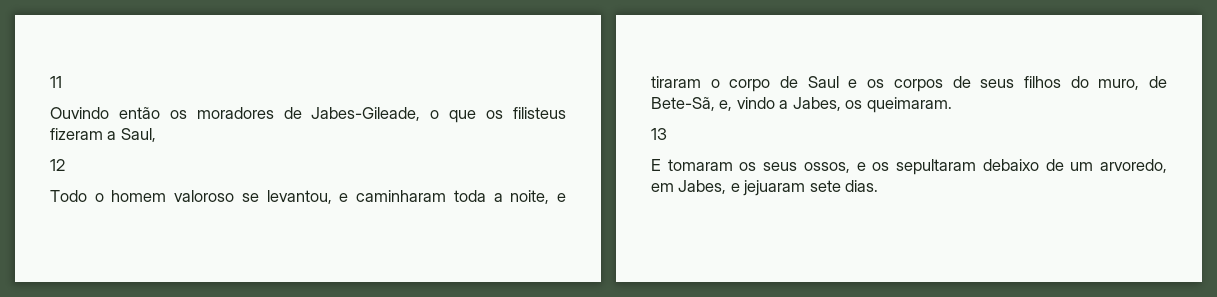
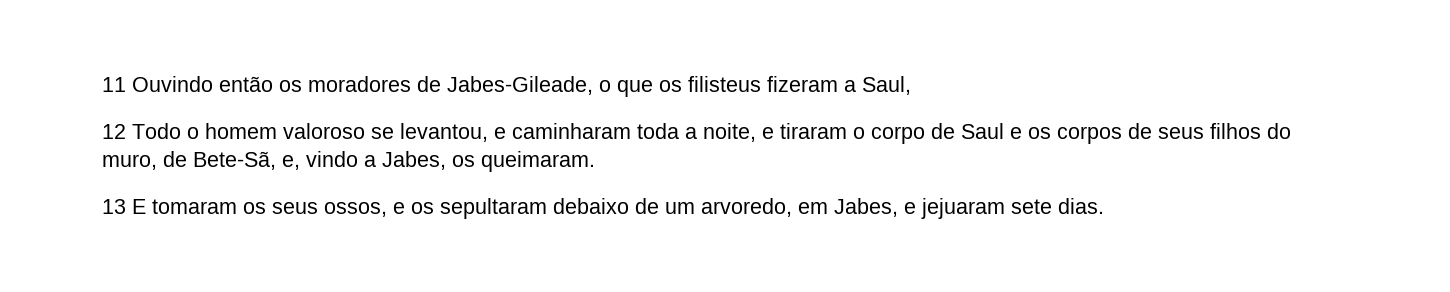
- 11
- Ouvindo então os moradores de Jabes-Gileade, o que os filisteus fizeram a Saul,
+ 11 Ouvindo então os moradores de Jabes-Gileade, o que os filisteus fizeram a Saul,
- 12
- Todo o homem valoroso se levantou, e caminharam toda a noite, e tiraram o corpo de Saul e os corpos de seus filhos do muro, de Bete-Sã, e, vindo a Jabes, os queimaram.
+ 12 Todo o homem valoroso se levantou, e caminharam toda a noite, e tiraram o corpo de Saul e os corpos de seus filhos do muro, de Bete-Sã, e, vindo a Jabes, os queimaram.
- 13
- E tomaram os seus ossos, e os sepultaram debaixo de um arvoredo, em Jabes, e jejuaram sete dias.
+ 13 E tomaram os seus ossos, e os sepultaram debaixo de um arvoredo, em Jabes, e jejuaram sete dias.

